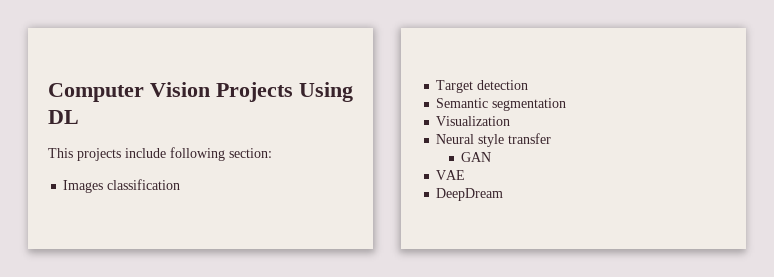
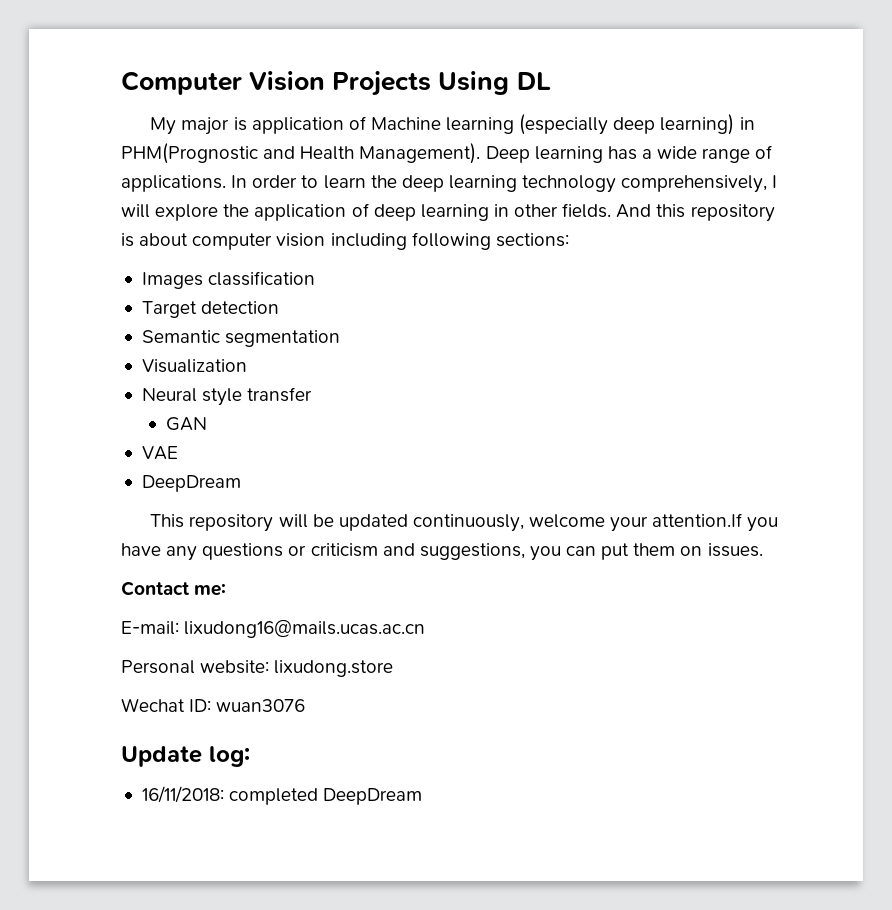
- This projects include following section:
+ My major is application of Machine learning (especially deep learning) in PHM(Prognostic and Health Management). Deep learning has a wide range of applications. In order to learn the deep learning technology comprehensively, I will explore the application of deep learning in other fields. And this repository is about computer vision including following sections:
+ This repository will be updated continuously, welcome your attention.If you have any questions or criticism and suggestions, you can put them on issues.
+ Contact me:
+ E-mail: lixudong16@mails.ucas.ac.cn
+ Personal website: lixudong.store
+ Wechat ID: wuan3076
+ Update log:
+ 16/11/2018: completed DeepDream

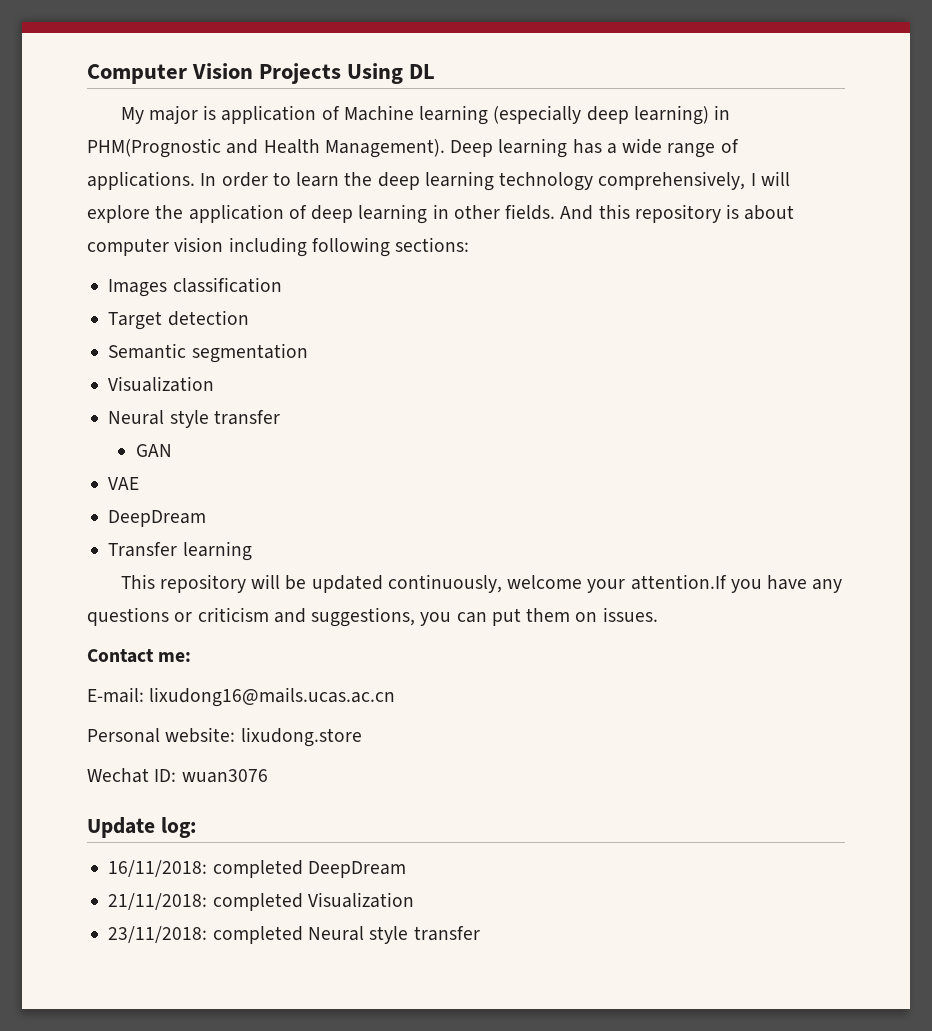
+ Transfer learning
+ 21/11/2018: completed Visualization
+ 23/11/2018: completed Neural style transfer

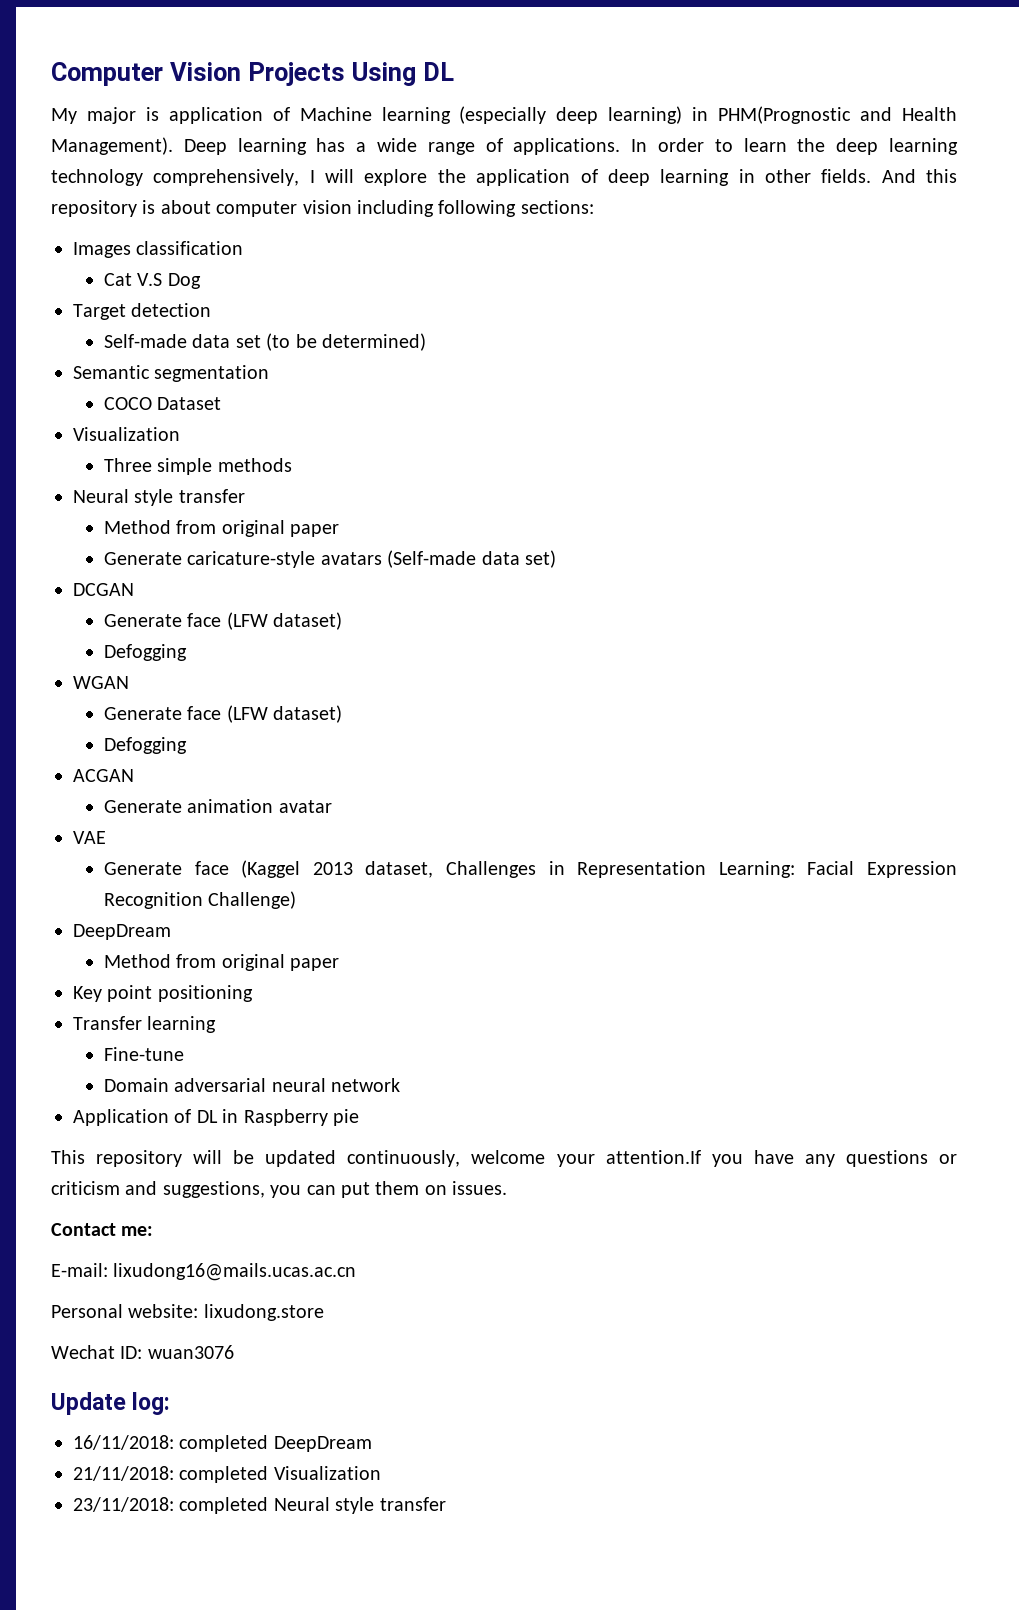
+ Cat V.S Dog
+ Self-made data set (to be determined)
  Semantic segmentation
+ COCO Dataset
  Visualization
+ Three simple methods
  Neural style transfer
- GAN
+ Method from original paper
+ Generate caricature-style avatars (Self-made data set)
+ DCGAN
+ Generate face (LFW dataset)
+ Defogging
+ WGAN
+ Generate face (LFW dataset)
+ Defogging
+ ACGAN
+ Generate animation avatar
  VAE
+ Generate face (Kaggel 2013 dataset, Challenges in Representation Learning: Facial Expression Recognition Challenge)
  DeepDream
+ Method from original paper
+ Key point positioning
  Transfer learning
+ Fine-tune
+ Domain adversarial neural network
+ Application of DL in Raspberry pie

